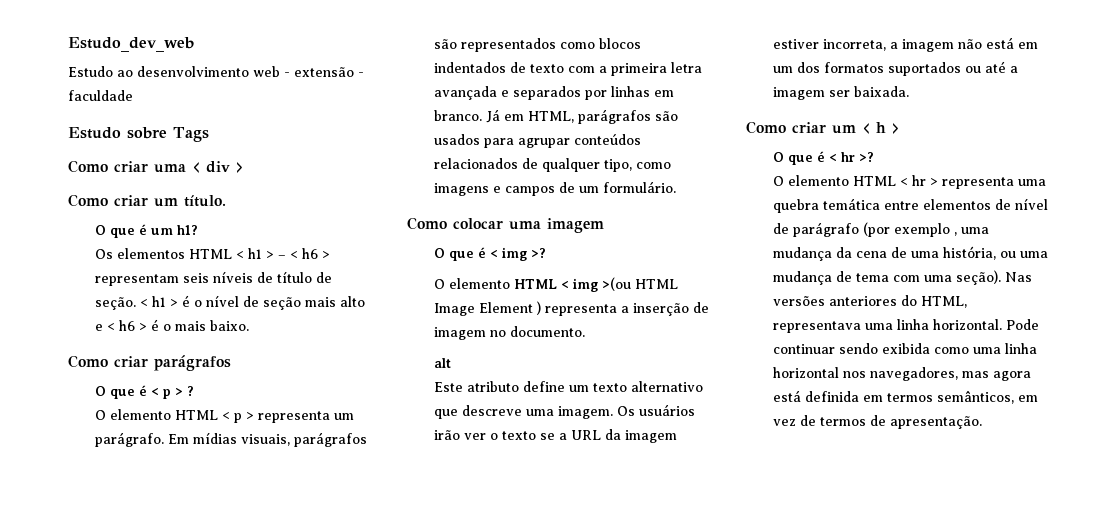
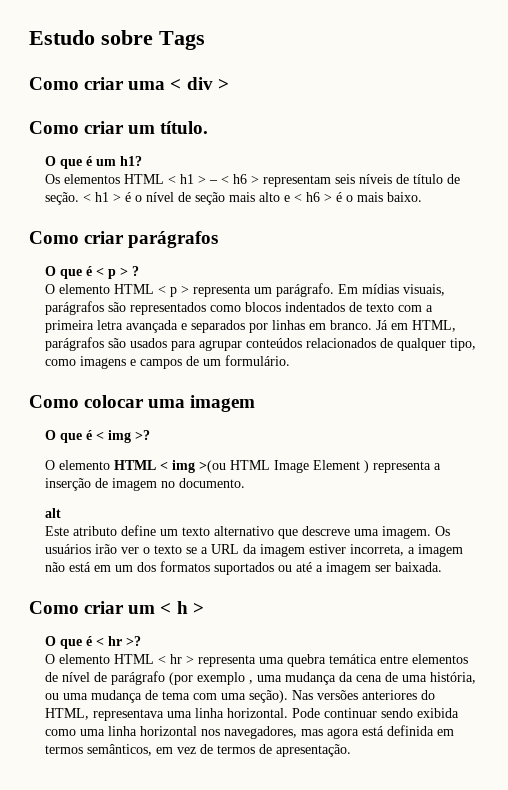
- Estudo_dev_web
- Estudo ao desenvolvimento web - extensão - faculdade

